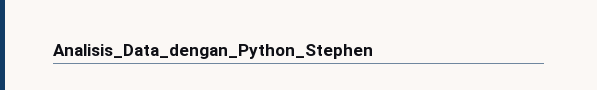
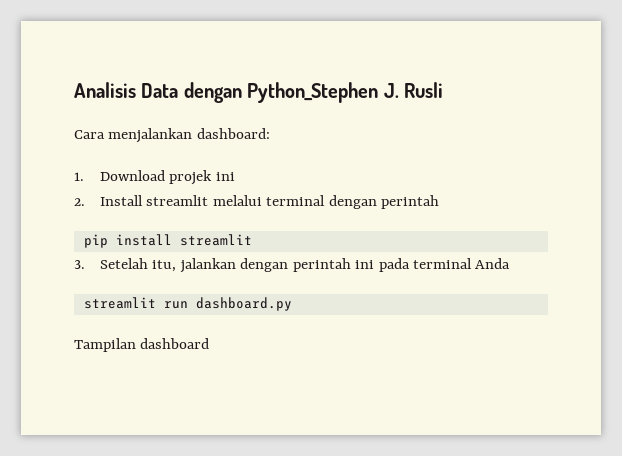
- Analisis_Data_dengan_Python_Stephen
+ Analisis Data dengan Python_Stephen J. Rusli
+ Cara menjalankan dashboard:
+ 1. Download projek ini
+ 2. Install streamlit melalui terminal dengan perintah
+ pip install streamlit
+ 3. Setelah itu, jalankan dengan perintah ini pada terminal Anda
+ streamlit run dashboard.py
+ Tampilan dashboard

